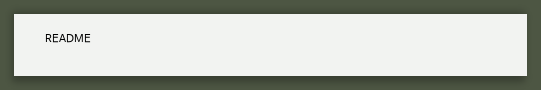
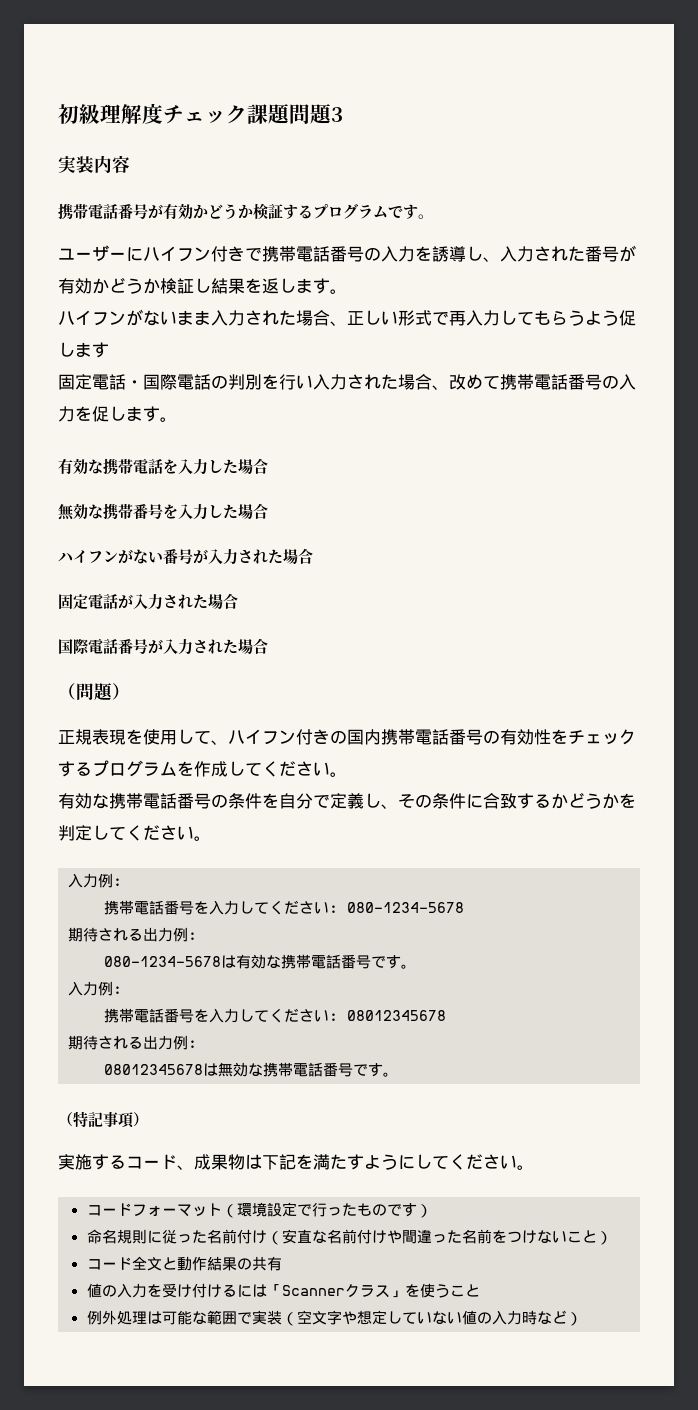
- README
+ 初級理解度チェック課題問題3
+ 実装内容
+ 携帯電話番号が有効かどうか検証するプログラムです。
+ ユーザーにハイフン付きで携帯電話番号の入力を誘導し、入力された番号が有効かどうか検証し結果を返します。
+ ハイフンがないまま入力された場合、正しい形式で再入力してもらうよう促します
+ 固定電話・国際電話の判別を行い入力された場合、改めて携帯電話番号の入力を促します。
+ 有効な携帯電話を入力した場合
+ 無効な携帯番号を入力した場合
+ ハイフンがない番号が入力された場合
+ 固定電話が入力された場合
+ 国際電話番号が入力された場合
+ （問題）
+ 正規表現を使用して、ハイフン付きの国内携帯電話番号の有効性をチェックするプログラムを作成してください。
+ 有効な携帯電話番号の条件を自分で定義し、その条件に合致するかどうかを判定してください。
+ 入力例:
+ 携帯電話番号を入力してください: 080-1234-5678
+ 期待される出力例:
+ 080-1234-5678は有効な携帯電話番号です。
+ 入力例:
+ 携帯電話番号を入力してください: 08012345678
+ 期待される出力例:
+ 08012345678は無効な携帯電話番号です。
+ （特記事項）
+ 実施するコード、成果物は下記を満たすようにしてください。
+ コードフォーマット（環境設定で行ったものです）
+ 命名規則に従った名前付け（安直な名前付けや間違った名前をつけないこと）
+ コード全文と動作結果の共有
+ 値の入力を受け付けるには「Scannerクラス」を使うこと
+ 例外処理は可能な範囲で実装（空文字や想定していない値の入力時など）

